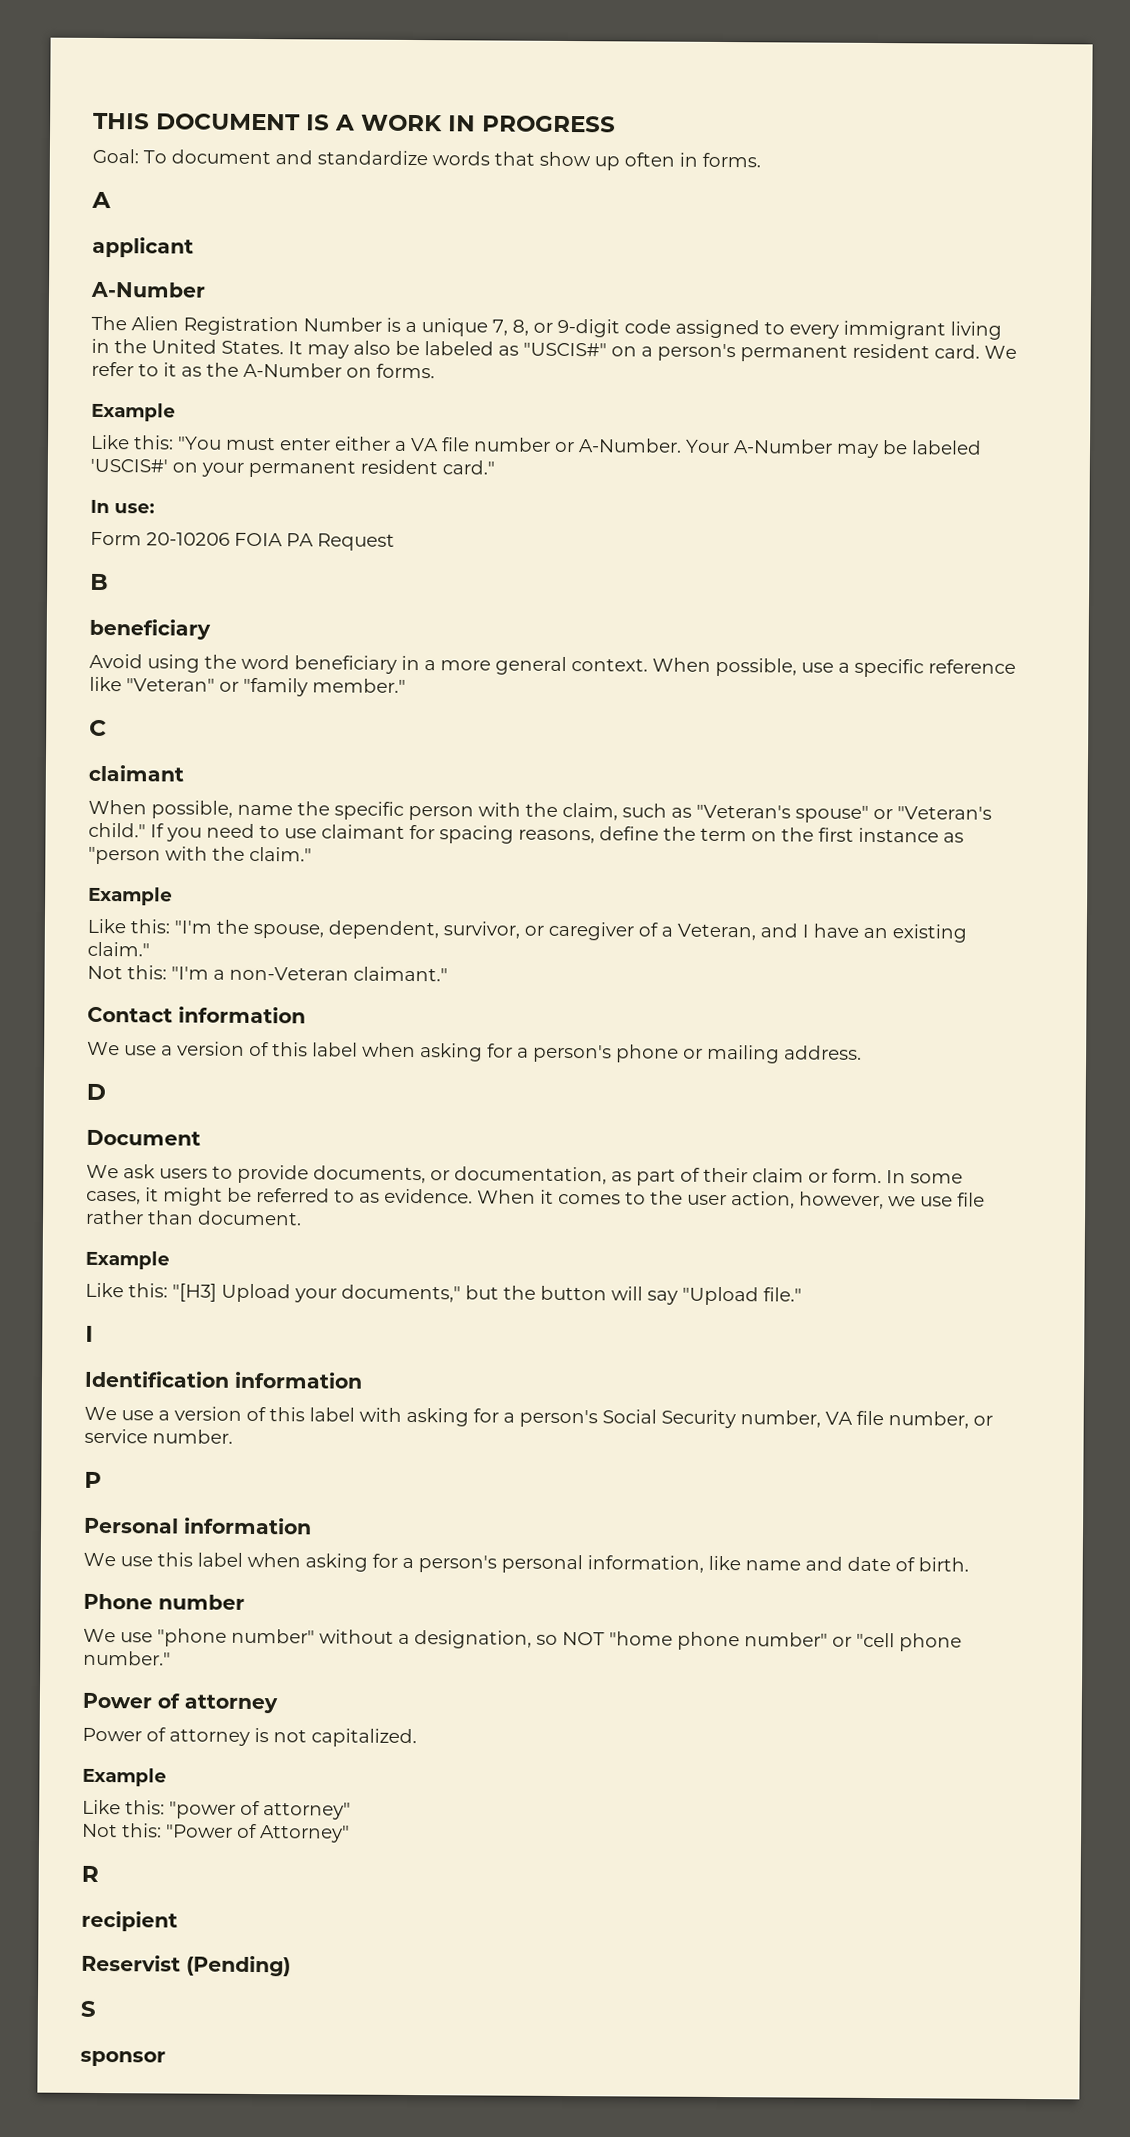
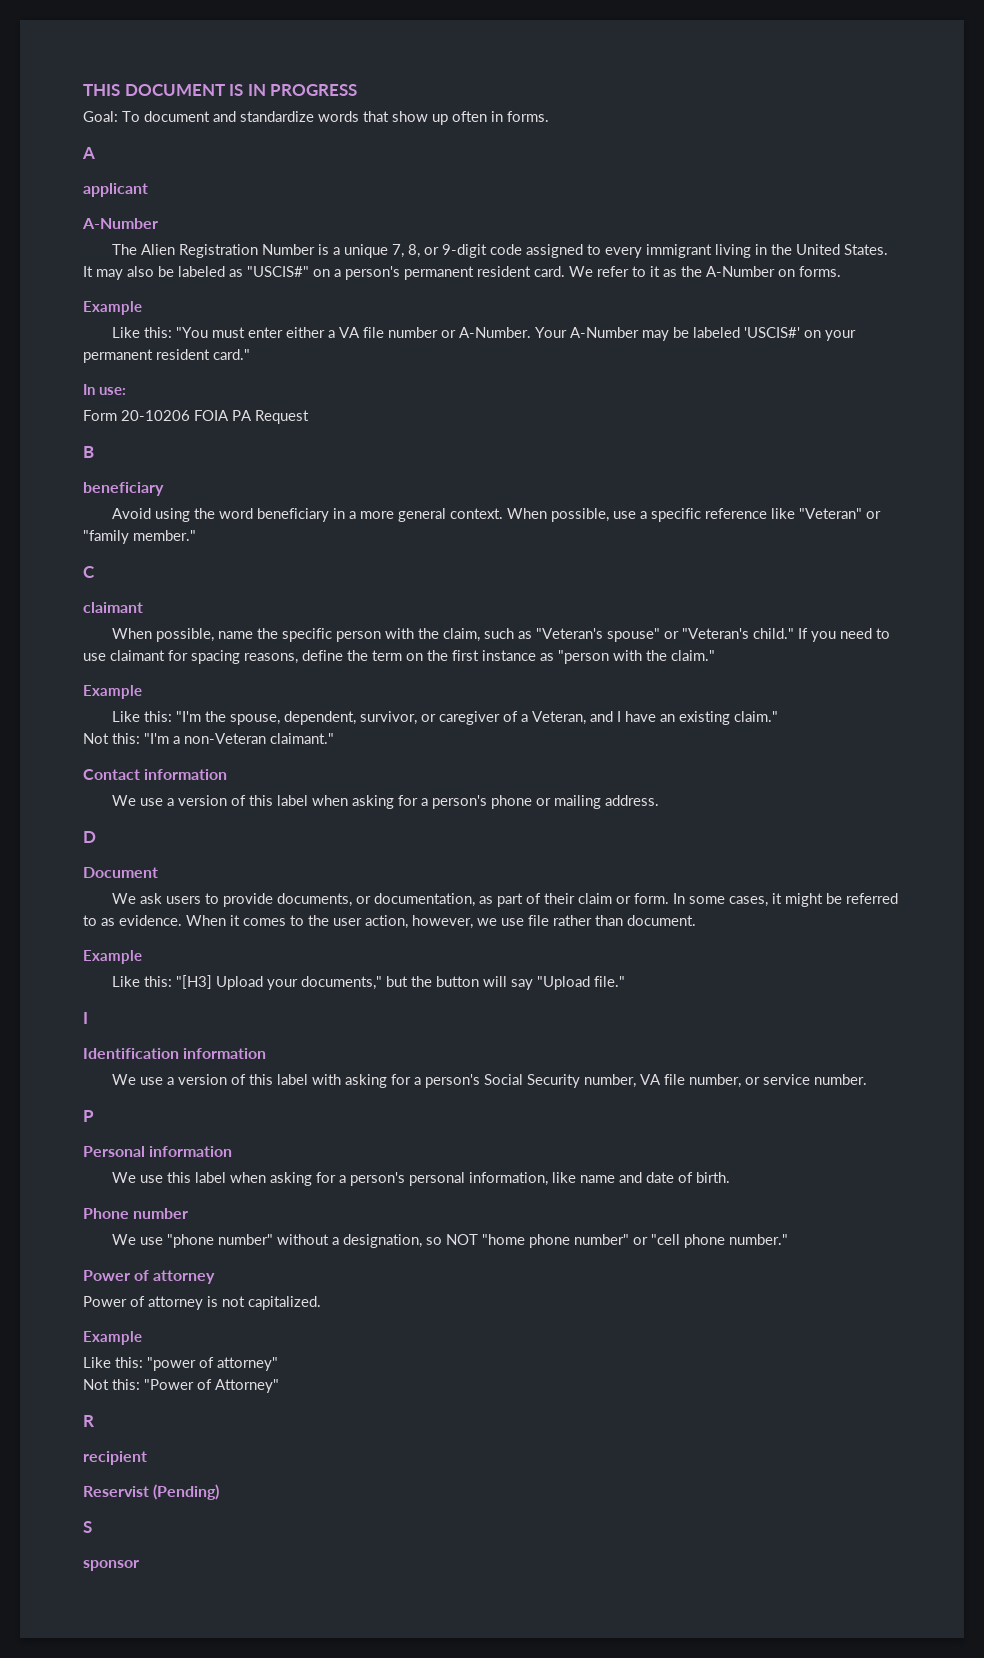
- THIS DOCUMENT IS A WORK IN PROGRESS
+ THIS DOCUMENT IS IN PROGRESS

